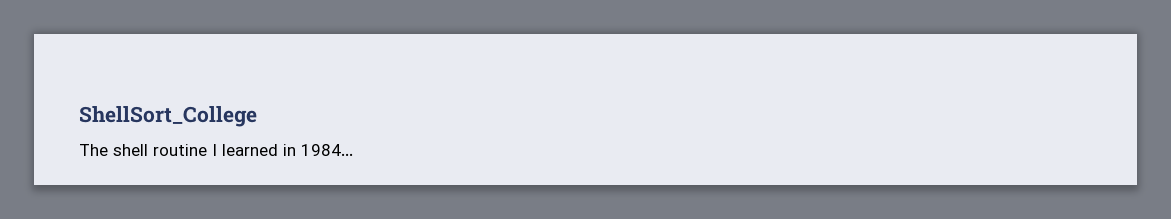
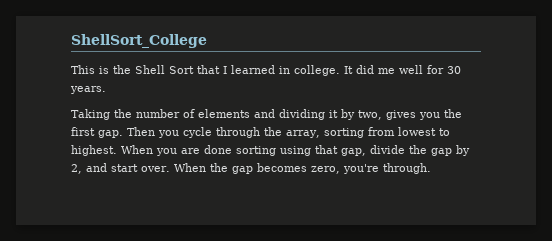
- The shell routine I learned in 1984...
+ This is the Shell Sort that I learned in college. It did me well for 30 years.
+ Taking the number of elements and dividing it by two, gives you the first gap. Then you cycle through the array, sorting from lowest to highest. When you are done sorting using that gap, divide the gap by 2, and start over. When the gap becomes zero, you're through.

